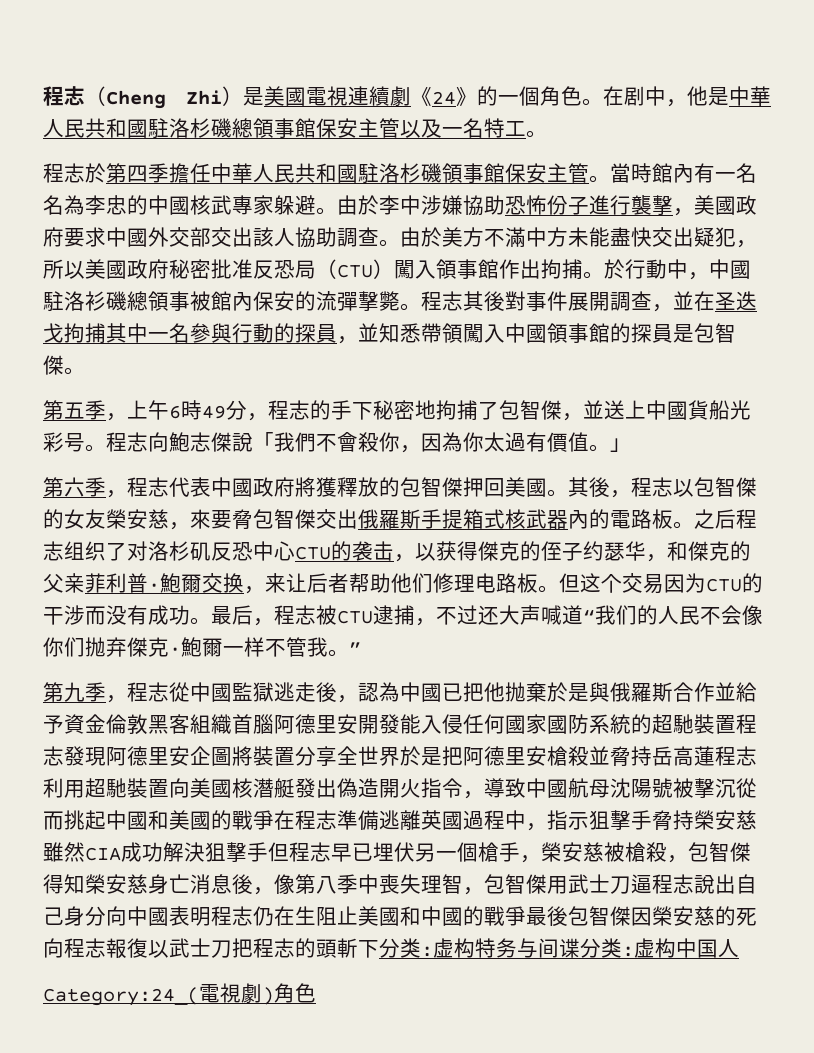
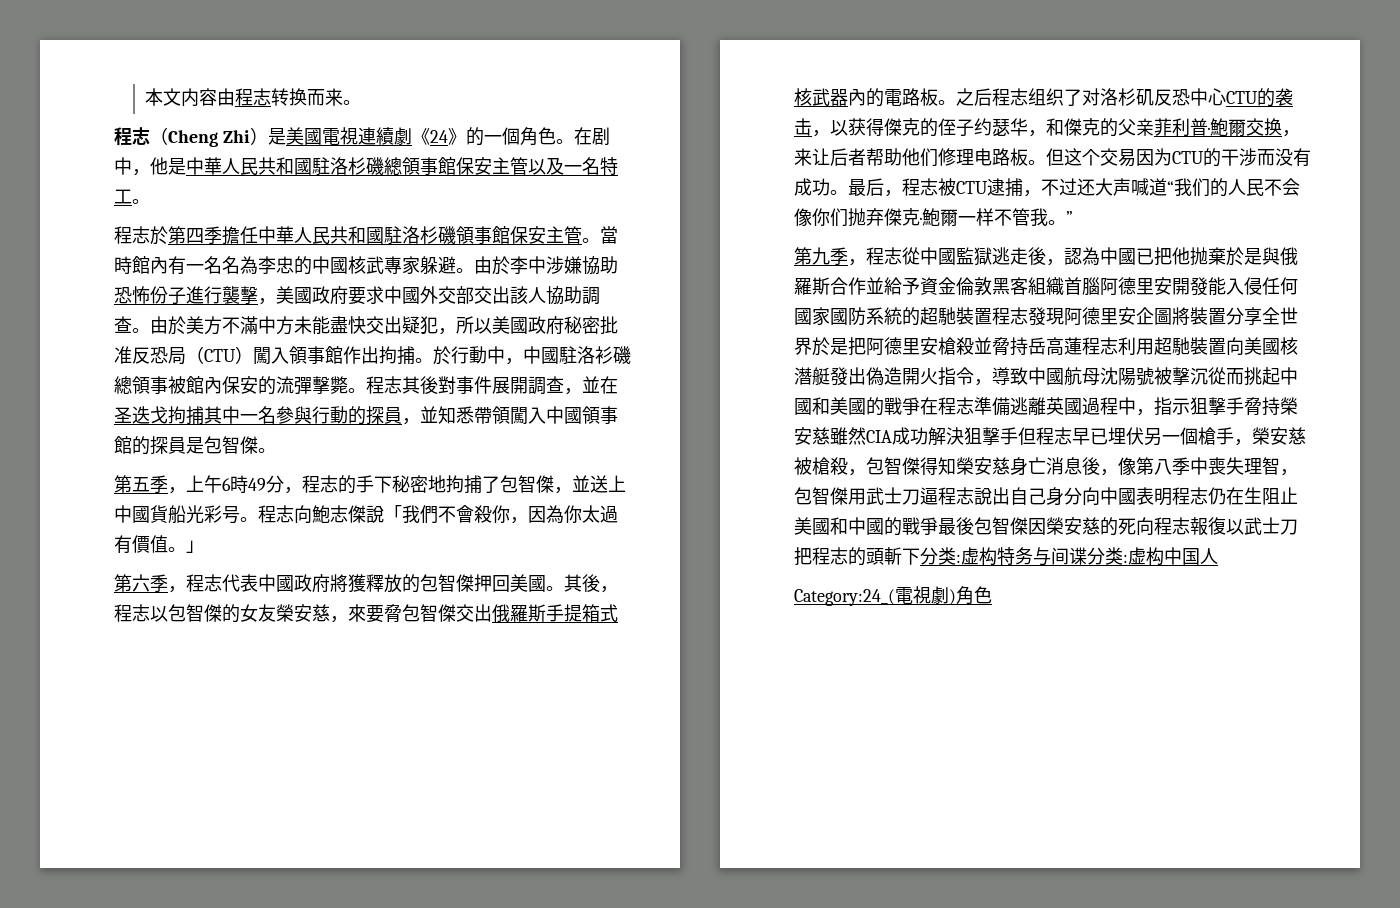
+ 本文内容由程志转换而来。

